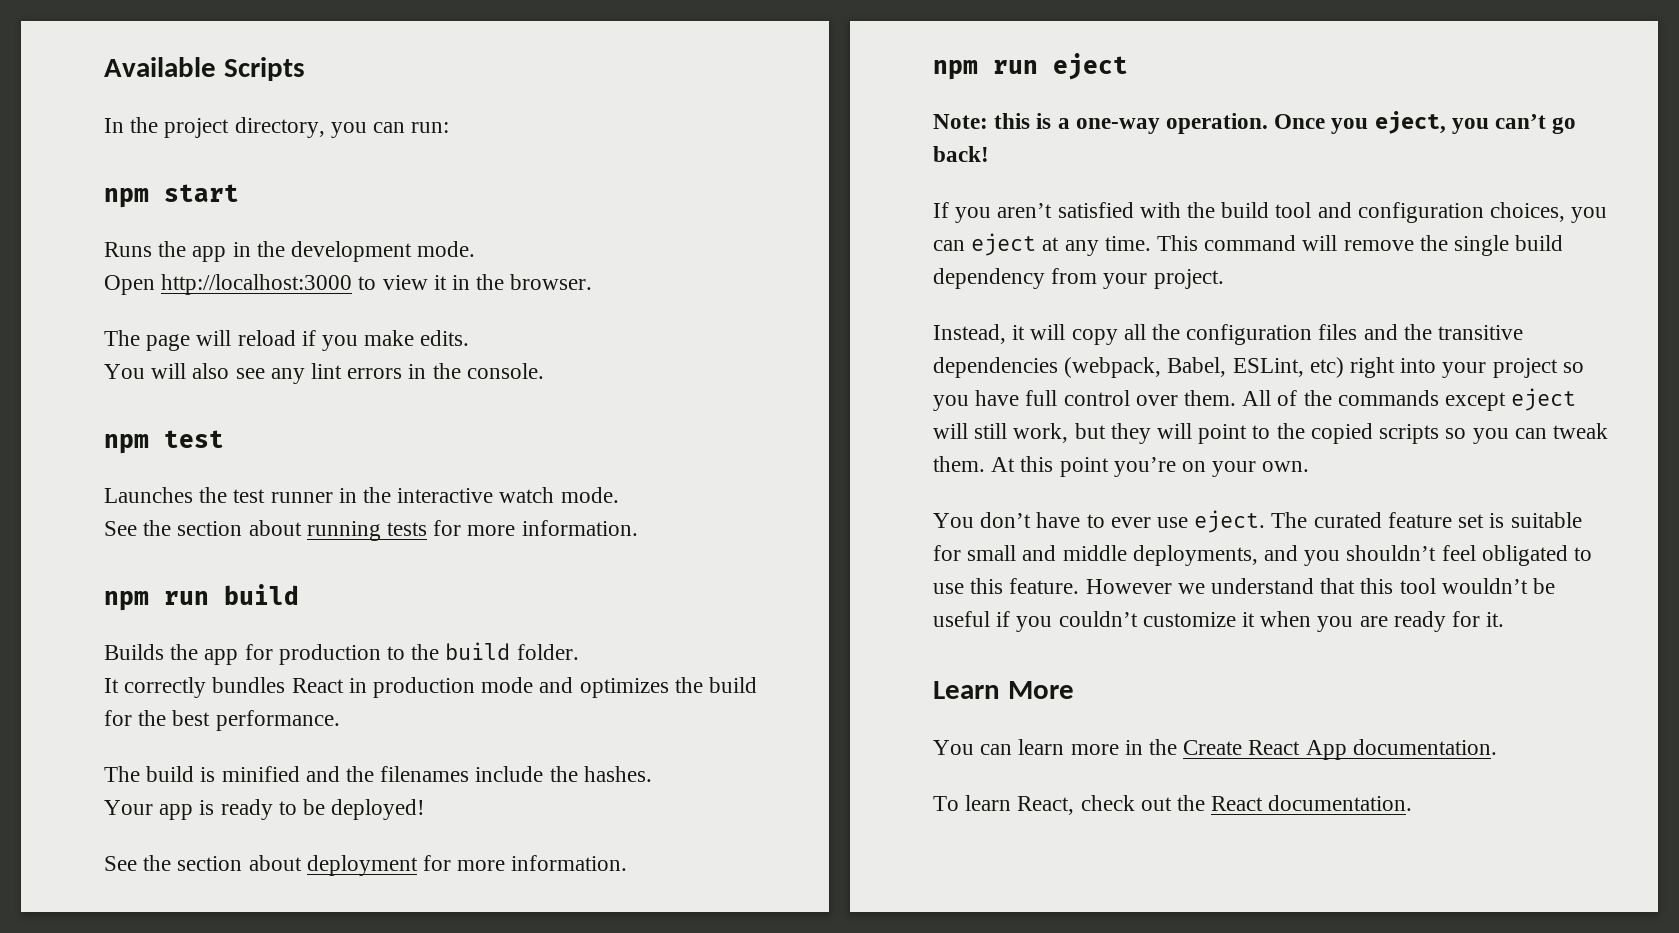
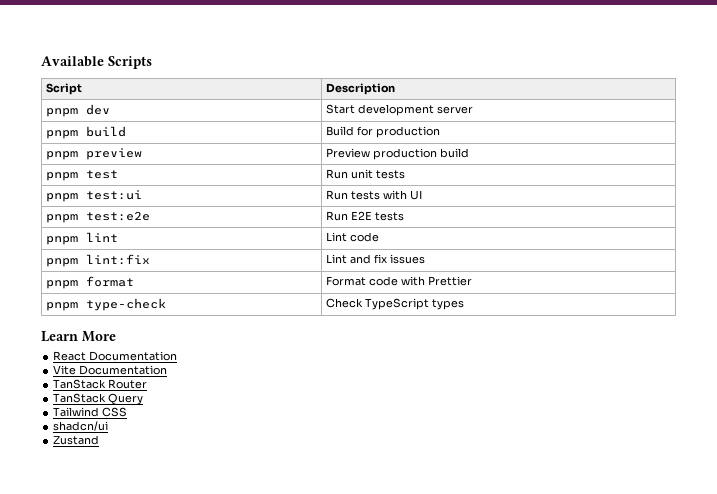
- In the project directory, you can run:
- npm start
- Runs the app in the development mode.
- Open http://localhost:3000 to view it in the browser.
- The page will reload if you make edits.
- You will also see any lint errors in the console.
- npm test
- Launches the test runner in the interactive watch mode.
- See the section about running tests for more information.
- npm run build
- Builds the app for production to the build folder.
- It correctly bundles React in production mode and optimizes the build for the best performance.
- The build is minified and the filenames include the hashes.
- Your app is ready to be deployed!
- See the section about deployment for more information.
- npm run eject
- Note: this is a one-way operation. Once you eject, you can’t go back!
- If you aren’t satisfied with the build tool and configuration choices, you can eject at any time. This command will remove the single build dependency from your project.
- Instead, it will copy all the configuration files and the transitive dependencies (webpack, Babel, ESLint, etc) right into your project so you have full control over them. All of the commands except eject will still work, but they will point to the copied scripts so you can tweak them. At this point you’re on your own.
- You don’t have to ever use eject. The curated feature set is suitable for small and middle deployments, and you shouldn’t feel obligated to use this feature. However we understand that this tool wouldn’t be useful if you couldn’t customize it when you are ready for it.
+ Script | Description
+ pnpm dev | Start development server
+ pnpm build | Build for production
+ pnpm preview | Preview production build
+ pnpm test | Run unit tests
+ pnpm test:ui | Run tests with UI
+ pnpm test:e2e | Run E2E tests
+ pnpm lint | Lint code
+ pnpm lint:fix | Lint and fix issues
+ pnpm format | Format code with Prettier
+ pnpm type-check | Check TypeScript types
  Learn More
- You can learn more in the Create React App documentation.
- To learn React, check out the React documentation.
+ React Documentation
+ Vite Documentation
+ TanStack Router
+ TanStack Query
+ Tailwind CSS
+ shadcn/ui
+ Zustand

